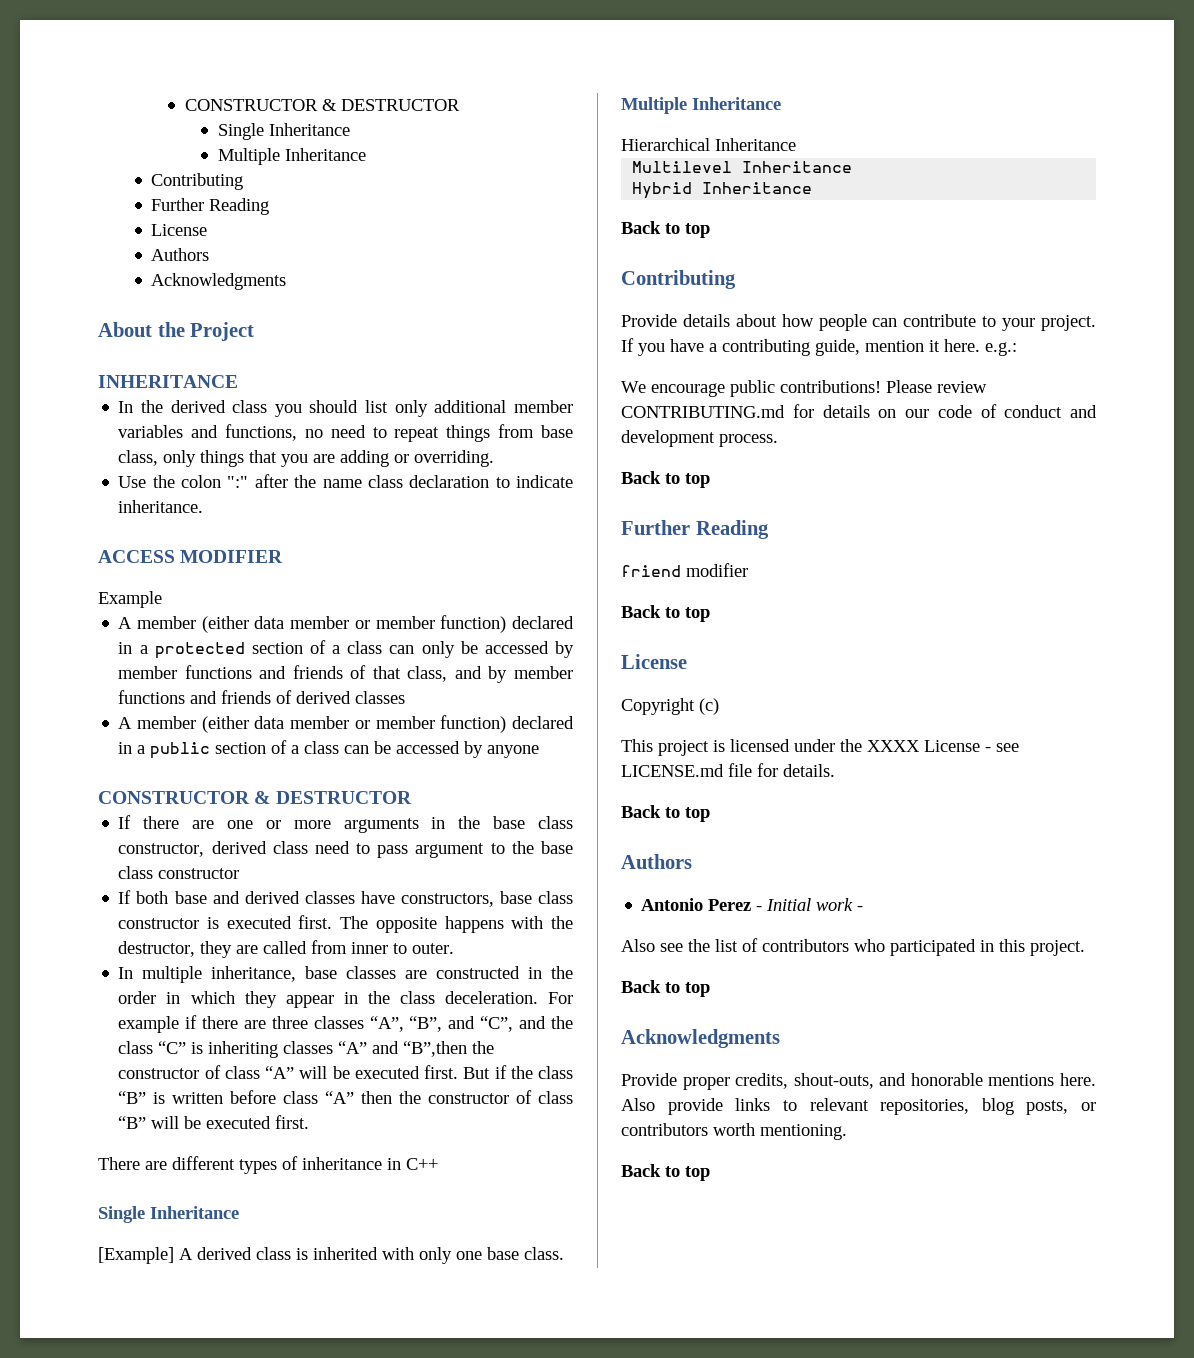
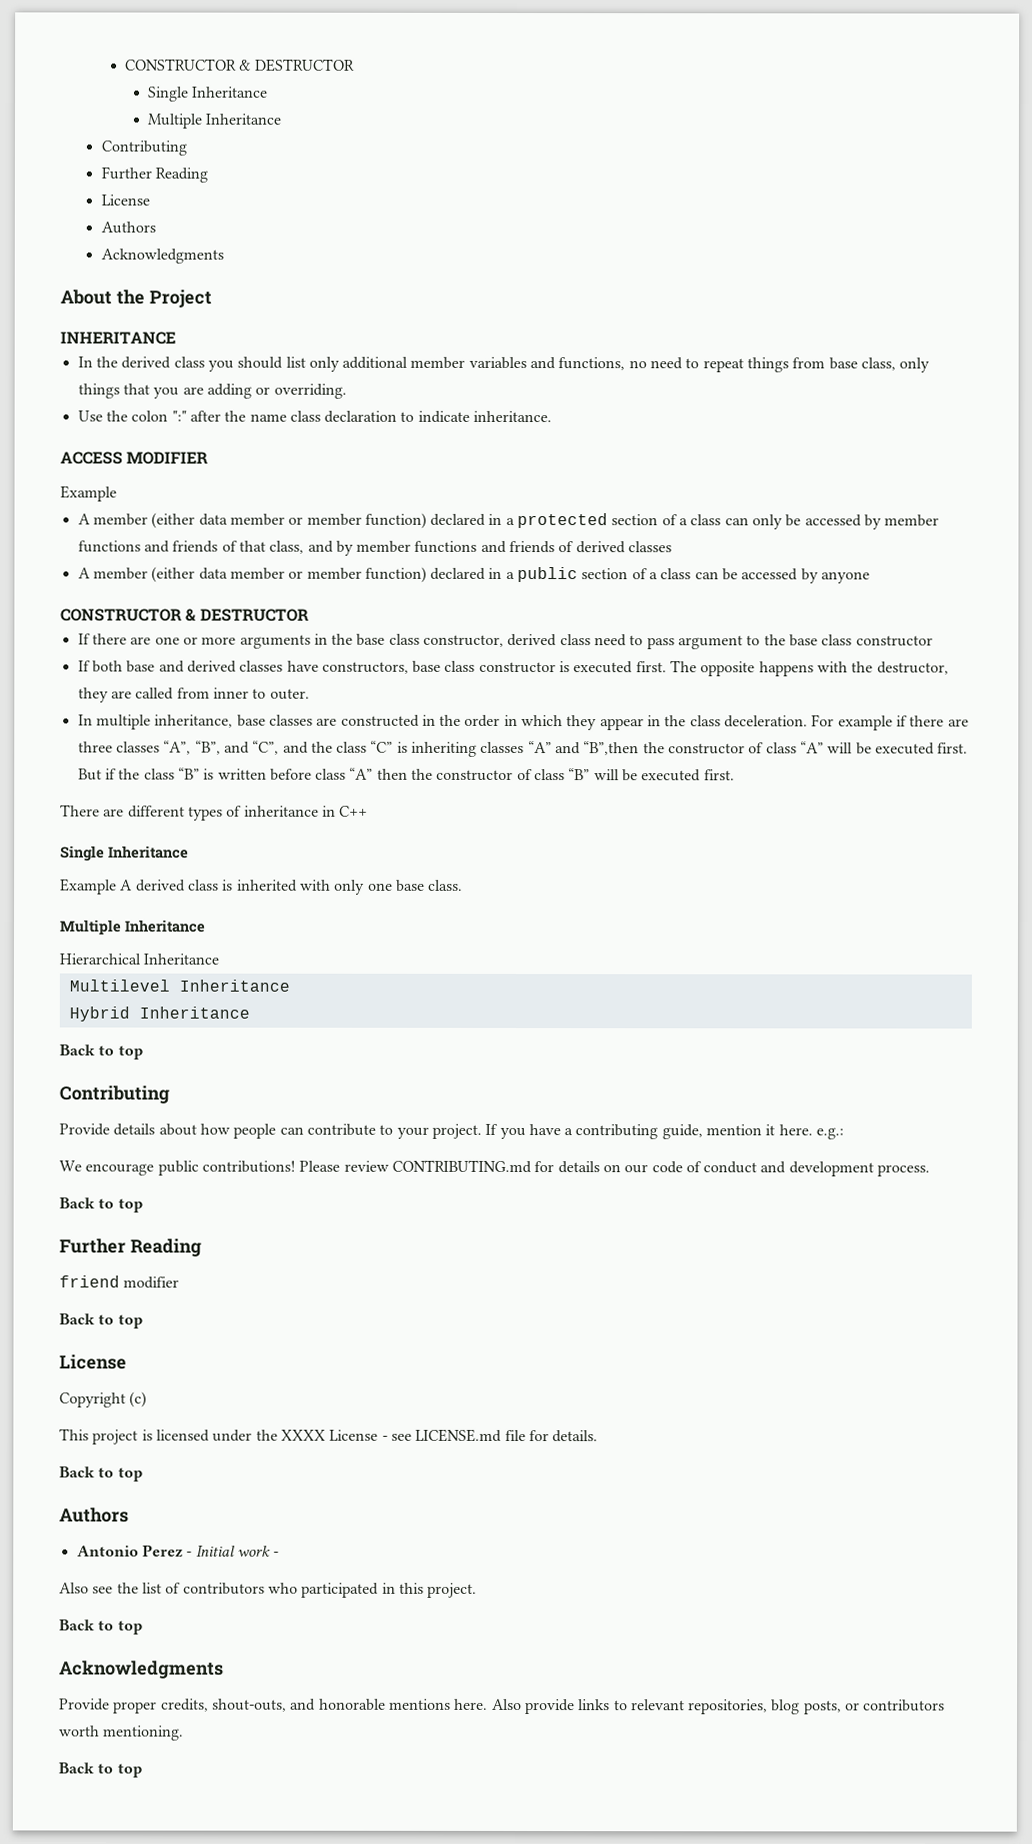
- [Example] A derived class is inherited with only one base class.
+ Example A derived class is inherited with only one base class.

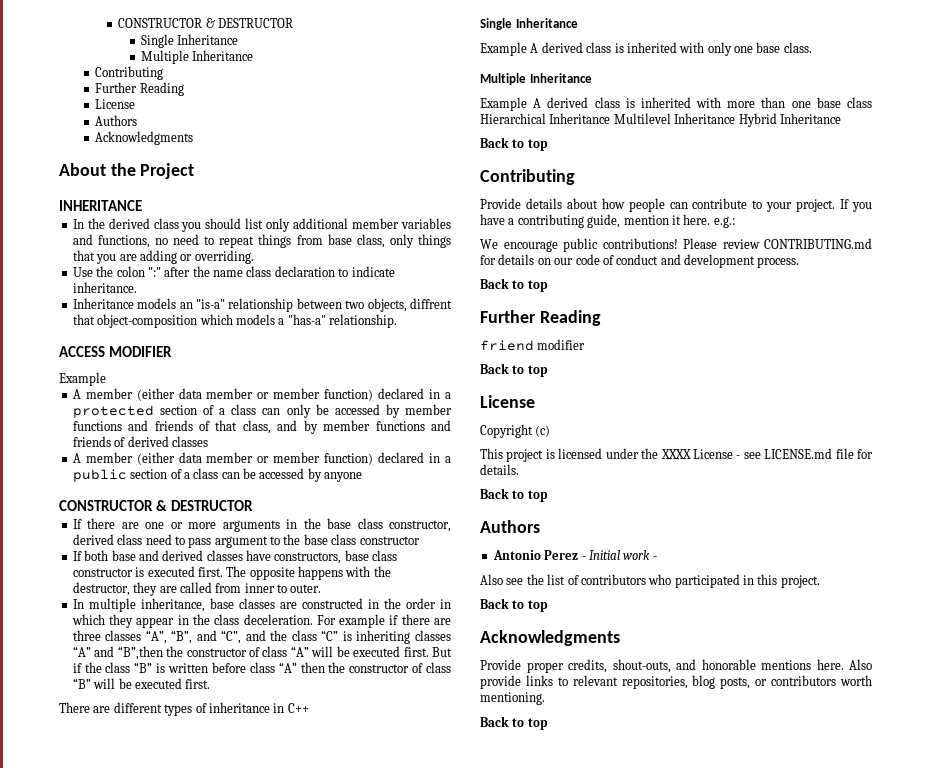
+ Inheritance models an "is-a" relationship between two objects, diffrent that object-composition which models a "has-a" relationship.
- Hierarchical Inheritance
- Multilevel Inheritance
- Hybrid Inheritance
+ Example A derived class is inherited with more than one base class Hierarchical Inheritance Multilevel Inheritance Hybrid Inheritance

